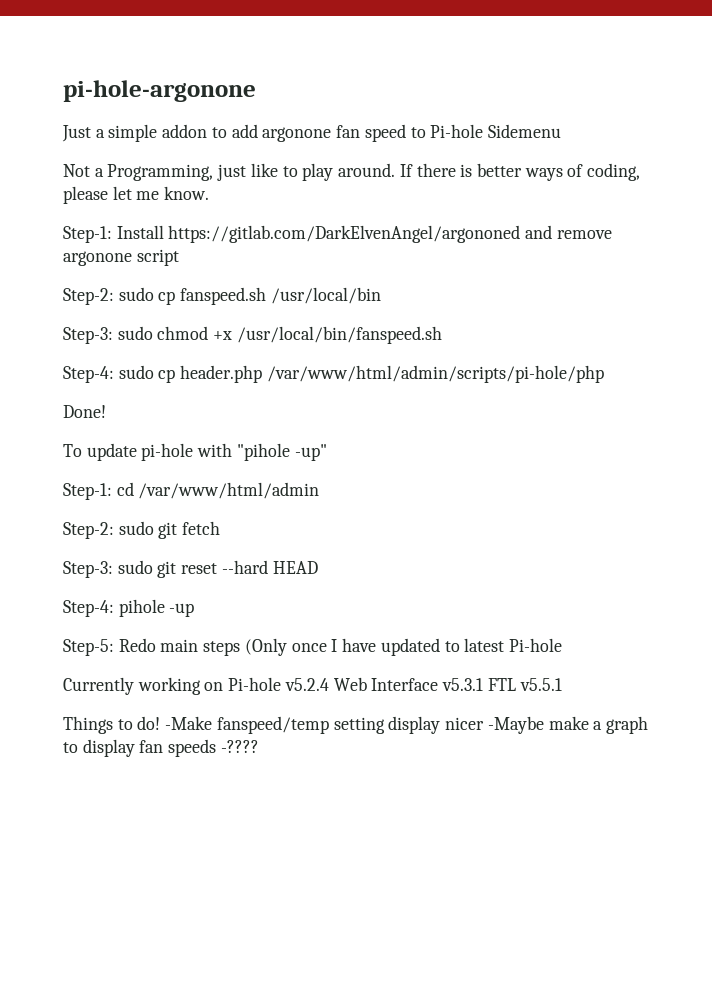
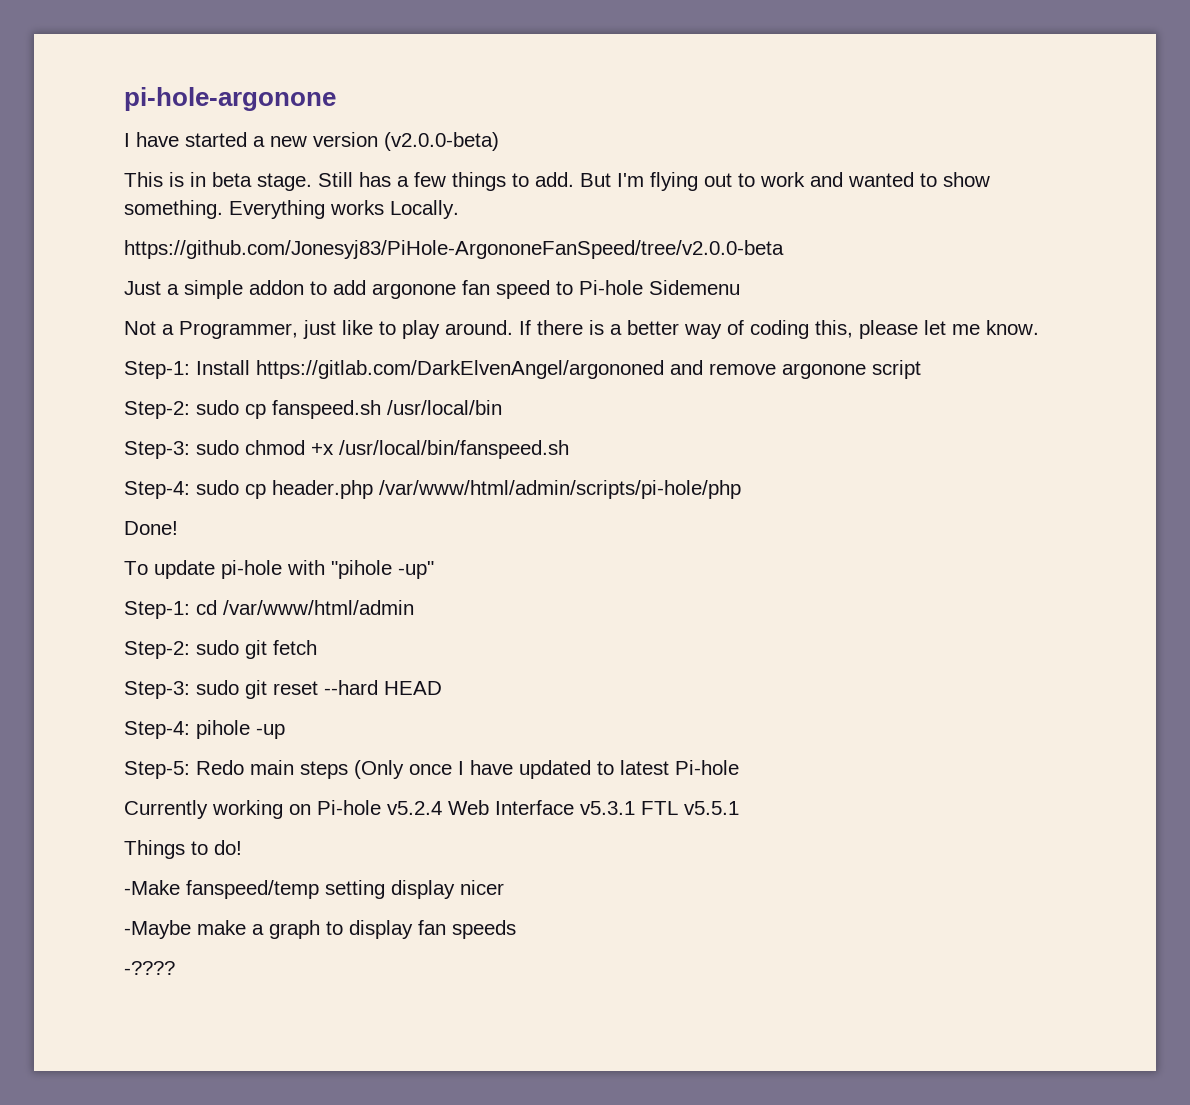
+ I have started a new version (v2.0.0-beta)
+ This is in beta stage. Still has a few things to add. But I'm flying out to work and wanted to show something. Everything works Locally.
+ https://github.com/Jonesyj83/PiHole-ArgononeFanSpeed/tree/v2.0.0-beta
- Not a Programming, just like to play around.
+ Not a Programmer, just like to play around.
- If there is better ways of coding, please let me know.
+ If there is a better way of coding this, please let me know.
- Things to do! -Make fanspeed/temp setting display nicer -Maybe make a graph to display fan speeds -????
+ Things to do!
+ -Make fanspeed/temp setting display nicer
+ -Maybe make a graph to display fan speeds
+ -????

